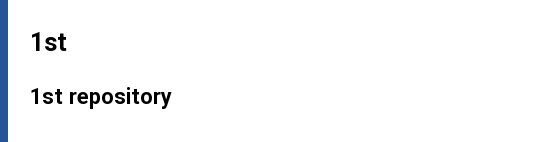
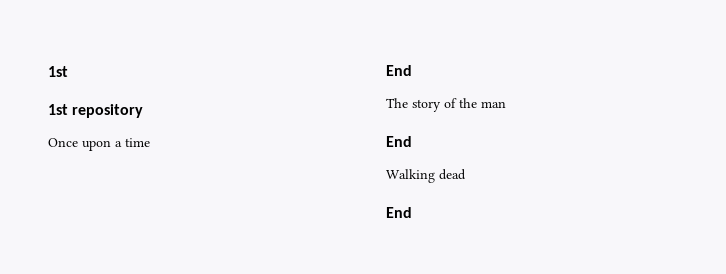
+ Once upon a time
+ End
+ The story of the man
+ End
+ Walking dead
+ End

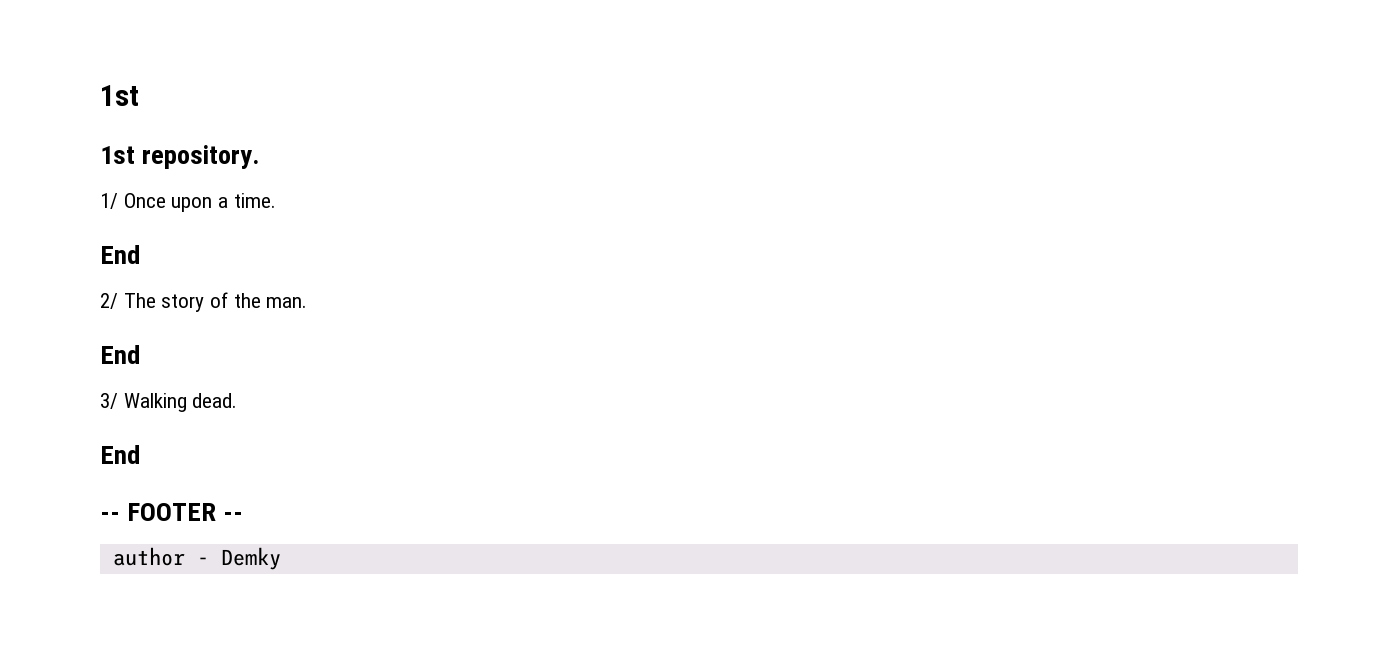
- 1st repository
- Once upon a time
+ 1st repository.
+ 1/ Once upon a time.
  End
- The story of the man
+ 2/ The story of the man.
  End
- Walking dead
+ 3/ Walking dead.
  End
+ -- FOOTER --
+ author - Demky

